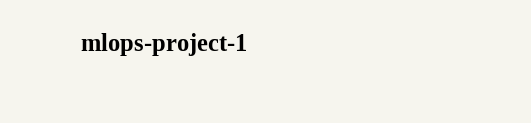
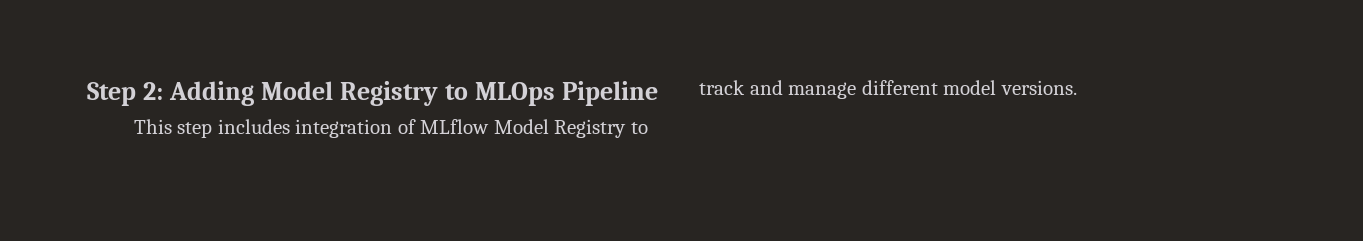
- mlops-project-1
+ Step 2: Adding Model Registry to MLOps Pipeline
+ This step includes integration of MLflow Model Registry to track and manage different model versions.

